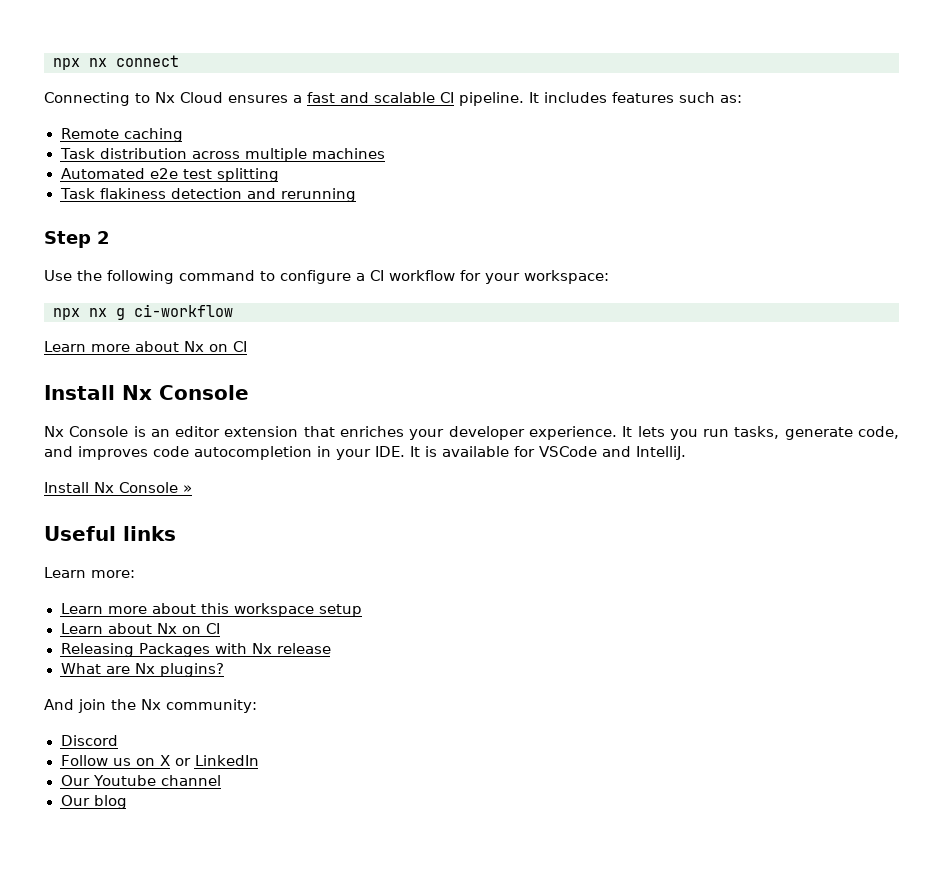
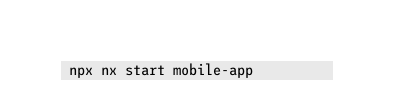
- npx nx connect
- Connecting to Nx Cloud ensures a fast and scalable CI pipeline. It includes features such as:
- Remote caching
- Task distribution across multiple machines
- Automated e2e test splitting
- Task flakiness detection and rerunning
- Step 2
- Use the following command to configure a CI workflow for your workspace:
- npx nx g ci-workflow
- Learn more about Nx on CI
- Install Nx Console
- Nx Console is an editor extension that enriches your developer experience. It lets you run tasks, generate code, and improves code autocompletion in your IDE. It is available for VSCode and IntelliJ.
- Install Nx Console »
- Useful links
- Learn more:
- Learn more about this workspace setup
- Learn about Nx on CI
- Releasing Packages with Nx release
- What are Nx plugins?
- And join the Nx community:
- Discord
- Follow us on X or LinkedIn
- Our Youtube channel
- Our blog
+ npx nx start mobile-app

